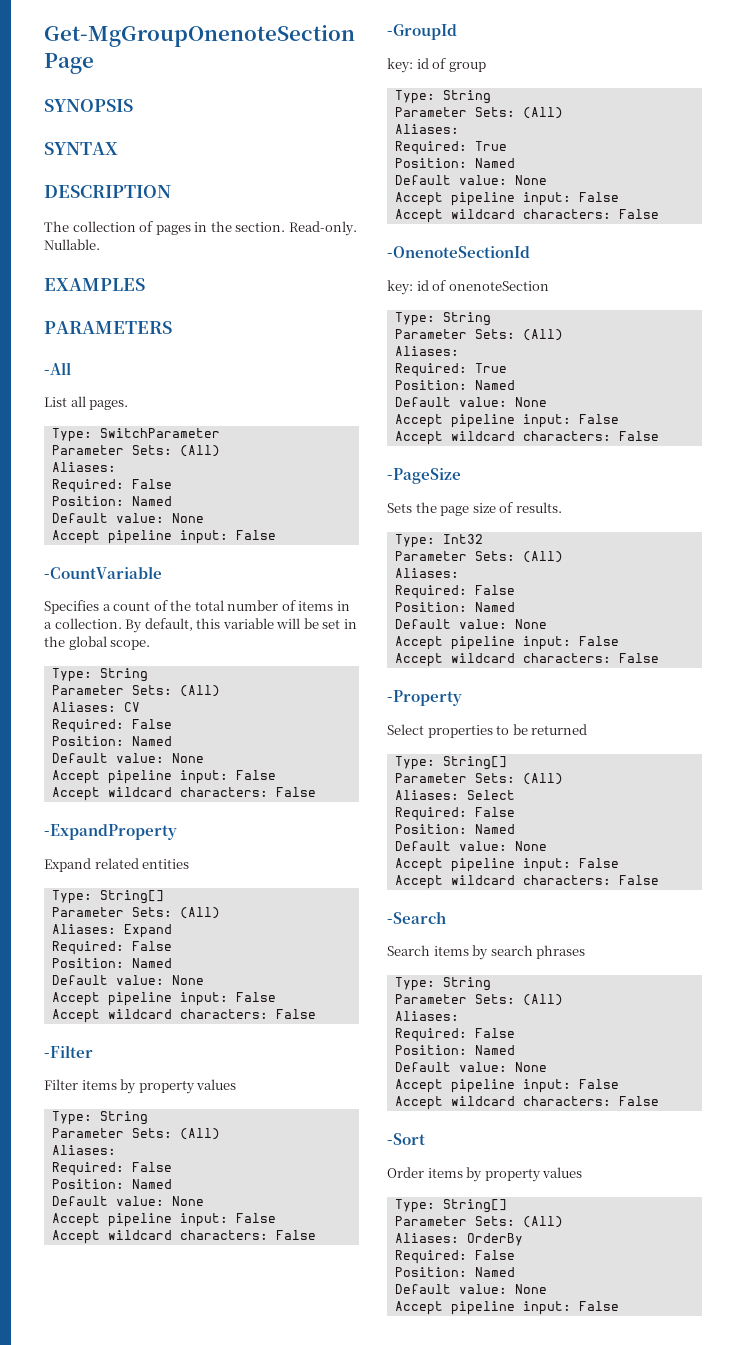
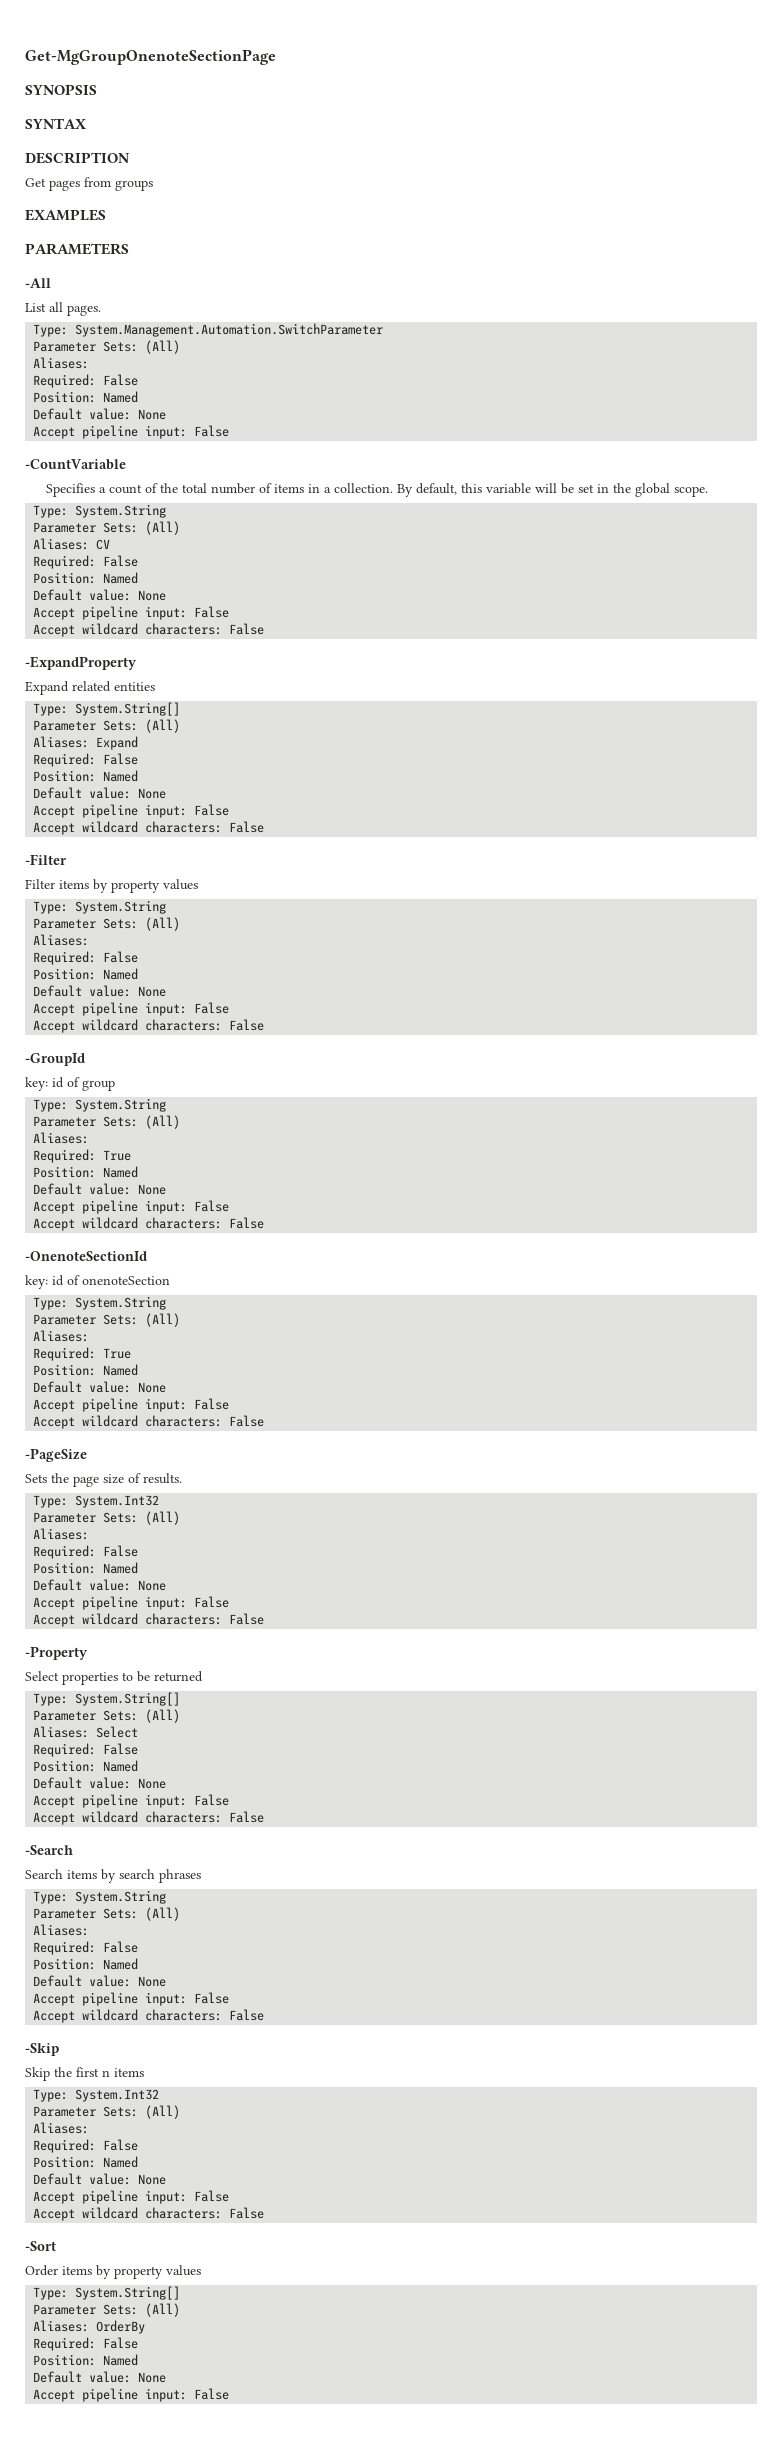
- The collection of pages in the section. Read-only. Nullable.
+ Get pages from groups
- Type: SwitchParameter
+ Type: System.Management.Automation.SwitchParameter
  By default, this variable will be set in the global scope.
- Type: String
+ Type: System.String
  Expand related entities
- Type: String[]
+ Type: System.String[]
  Filter items by property values
- Type: String
+ Type: System.String
  key: id of group
- Type: String
+ Type: System.String
  key: id of onenoteSection
- Type: String
+ Type: System.String
  Sets the page size of results.
- Type: Int32
+ Type: System.Int32
  Select properties to be returned
- Type: String[]
+ Type: System.String[]
  Search items by search phrases
- Type: String
+ Type: System.String
+ Parameter Sets: (All)
+ Aliases:
+ Required: False
+ Position: Named
+ Default value: None
+ Accept pipeline input: False
+ Accept wildcard characters: False
+ -Skip
+ Skip the first n items
+ Type: System.Int32
  Order items by property values
- Type: String[]
+ Type: System.String[]

